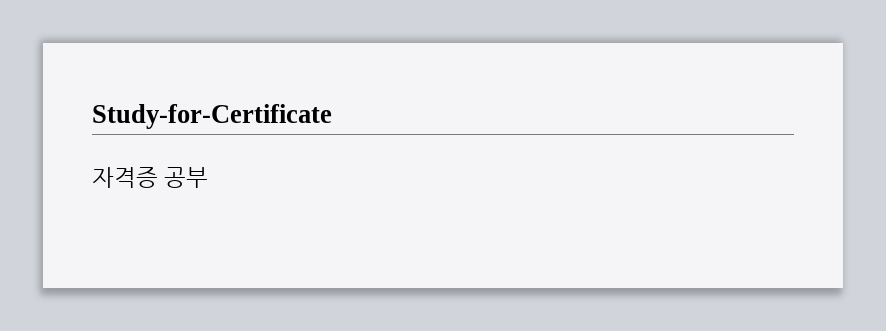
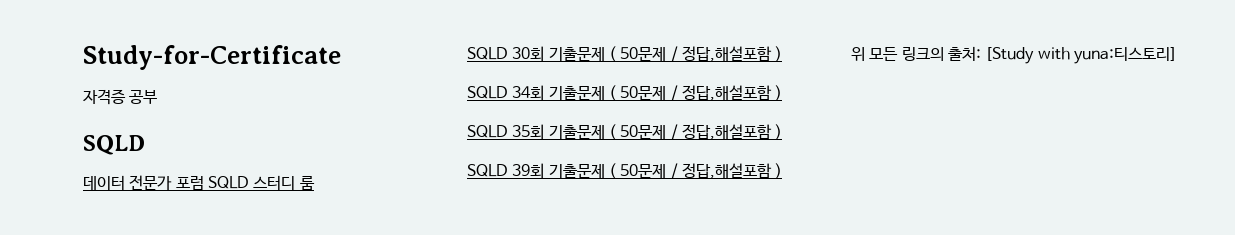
  자격증 공부
+ SQLD
+ 데이터 전문가 포럼 SQLD 스터디 룸
+ SQLD 30회 기출문제 ( 50문제 / 정답,해설포함 )
+ SQLD 34회 기출문제 ( 50문제 / 정답,해설포함 )
+ SQLD 35회 기출문제 ( 50문제 / 정답,해설포함 )
+ SQLD 39회 기출문제 ( 50문제 / 정답,해설포함 )
+ 위 모든 링크의 출처: [Study with yuna:티스토리]

